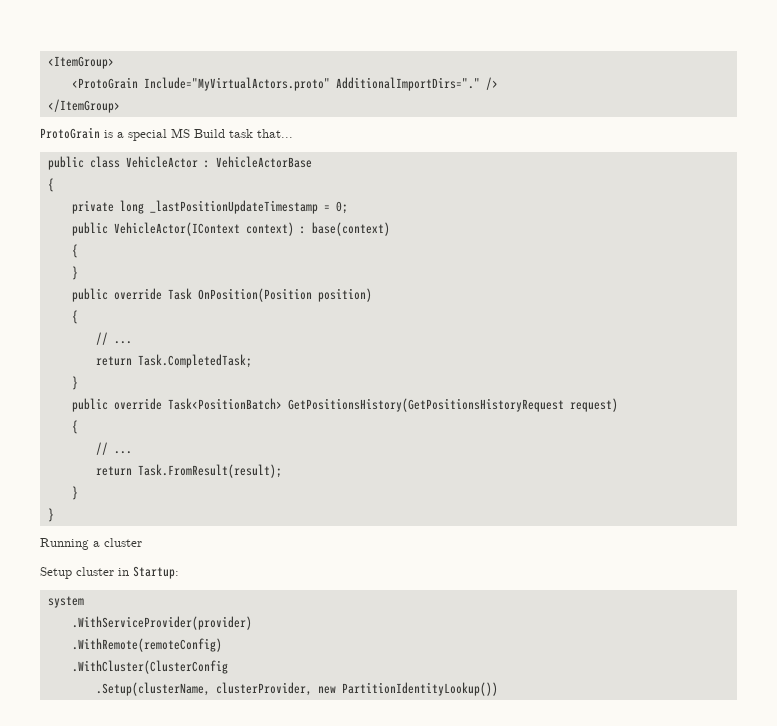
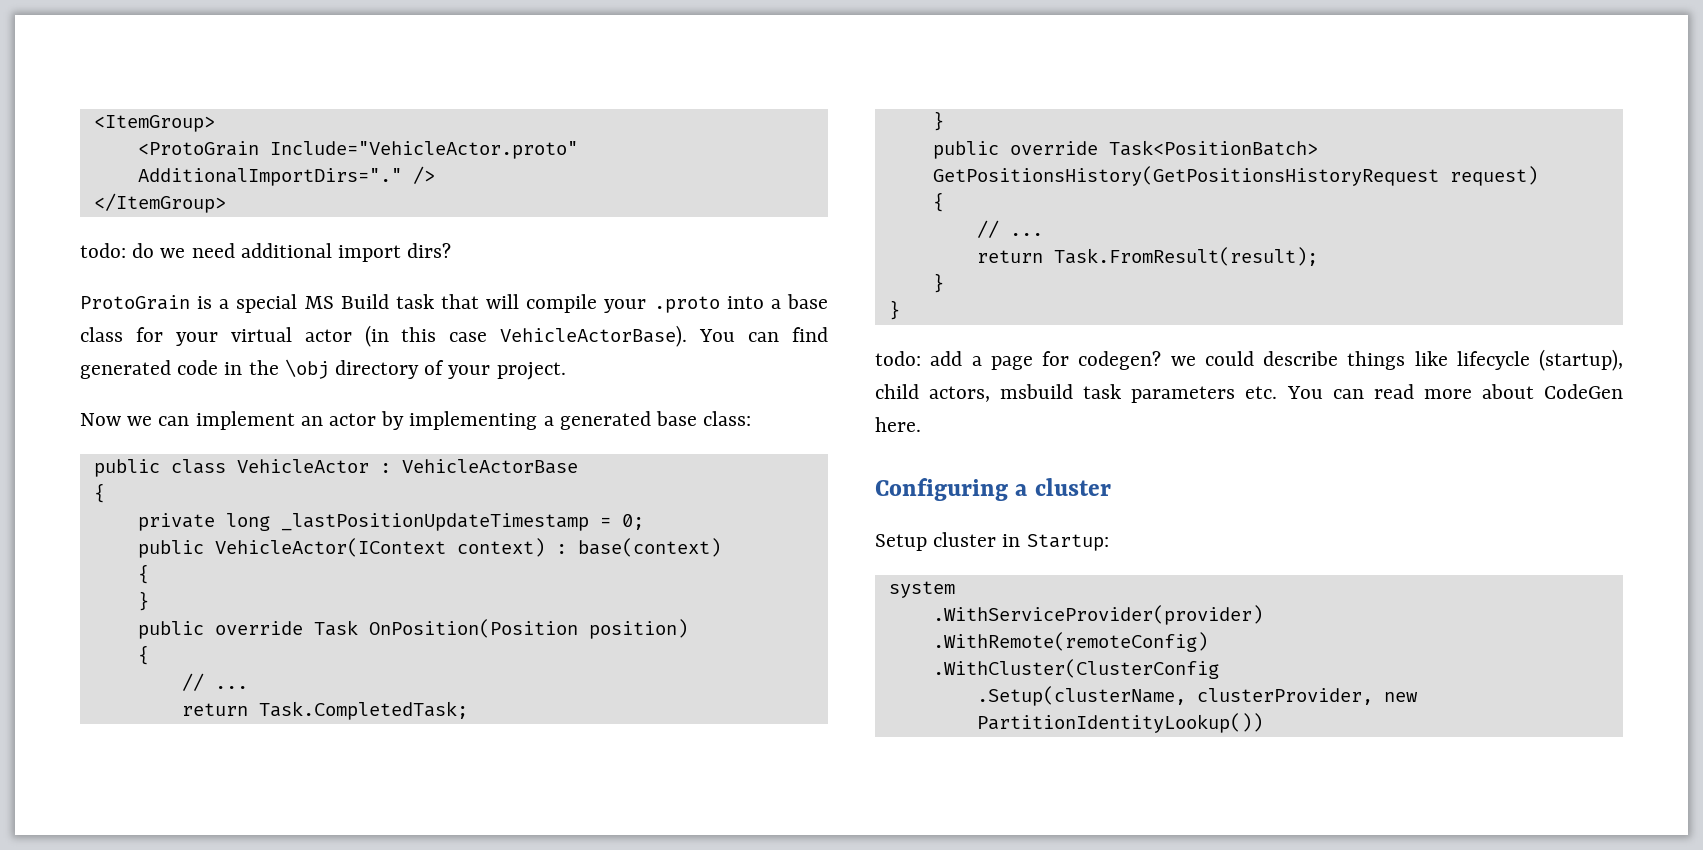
- <ProtoGrain Include="MyVirtualActors.proto" AdditionalImportDirs="."
+ <ProtoGrain Include="VehicleActor.proto" AdditionalImportDirs="."
+ todo: do we need additional import dirs?
- ProtoGrain is a special MS Build task that...
+ ProtoGrain is a special MS Build task that will compile your .proto into a base class for your virtual actor (in this case VehicleActorBase). You can find generated code in the \obj directory of your project.
+ Now we can implement an actor by implementing a generated base class:
- Running a cluster
+ todo: add a page for codegen? we could describe things like lifecycle (startup), child actors, msbuild task parameters etc. You can read more about CodeGen here.
+ Configuring a cluster

